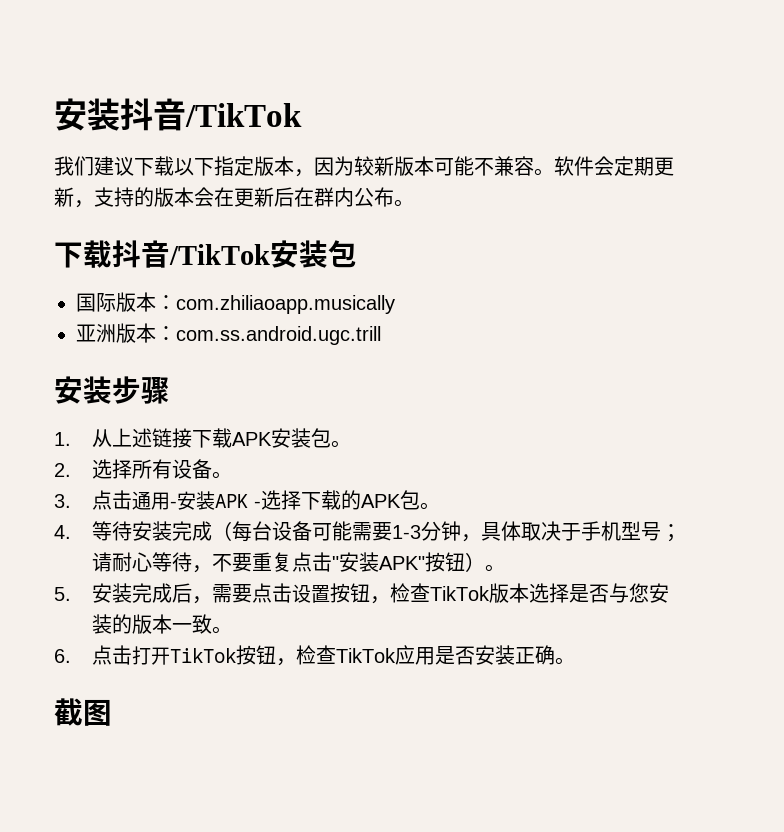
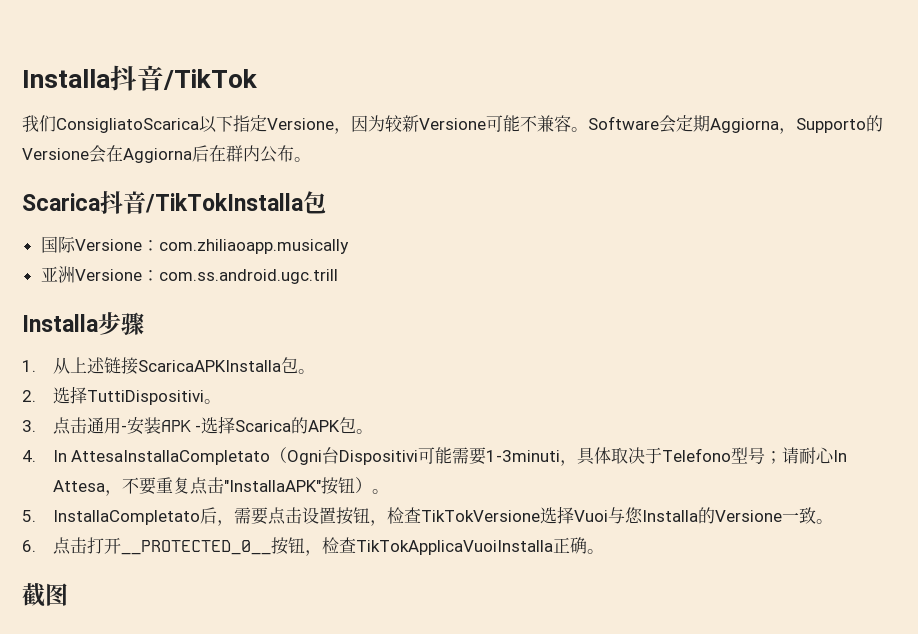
- 安装抖音/TikTok
+ Installa抖音/TikTok
- 我们建议下载以下指定版本，因为较新版本可能不兼容。
+ 我们ConsigliatoScarica以下指定Versione，因为较新Versione可能不兼容。
- 软件会定期更新，支持的版本会在更新后在群内公布。
+ Software会定期Aggiorna，Supporto的Versione会在Aggiorna后在群内公布。
- 下载抖音/TikTok安装包
+ Scarica抖音/TikTokInstalla包
- 国际版本：com.zhiliaoapp.musically
+ 国际Versione：com.zhiliaoapp.musically
- 亚洲版本：com.ss.android.ugc.trill
+ 亚洲Versione：com.ss.android.ugc.trill
- 安装步骤
+ Installa步骤
- 1.从上述链接下载APK安装包。
+ 1.从上述链接ScaricaAPKInstalla包。
- 2.选择所有设备。
+ 2.选择TuttiDispositivi。
- 3.点击通用-安装APK -选择下载的APK包。
+ 3.点击通用-安装APK -选择Scarica的APK包。
- 4.等待安装完成（每台设备可能需要1-3分钟，具体取决于手机型号；请耐心等待，不要重复点击"安装APK"按钮）。
+ 4. In AttesaInstallaCompletato（Ogni台Dispositivi可能需要1-3minuti，具体取决于Telefono型号；请耐心In Attesa，不要重复点击"InstallaAPK"按钮）。
- 5.安装完成后，需要点击设置按钮，检查TikTok版本选择是否与您安装的版本一致。
+ 5. InstallaCompletato后，需要点击设置按钮，检查TikTokVersione选择Vuoi与您Installa的Versione一致。
- 6.点击打开TikTok按钮，检查TikTok应用是否安装正确。
+ 6.点击打开__PROTECTED_0__按钮，检查TikTokApplicaVuoiInstalla正确。

